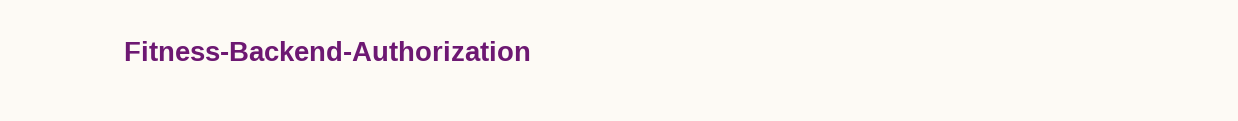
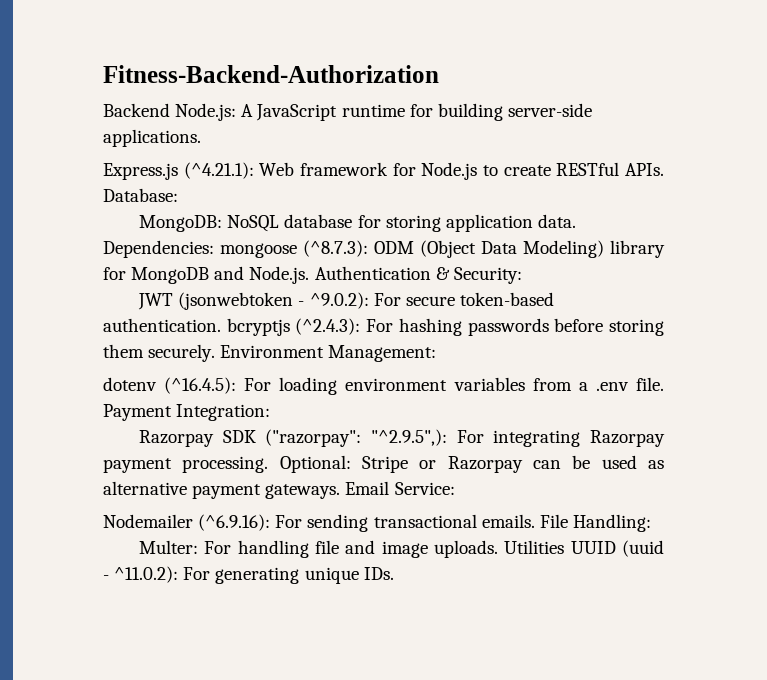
+ Backend Node.js: A JavaScript runtime for building server-side applications.
+ Express.js (^4.21.1): Web framework for Node.js to create RESTful APIs. Database:
+ MongoDB: NoSQL database for storing application data. Dependencies: mongoose (^8.7.3): ODM (Object Data Modeling) library for MongoDB and Node.js. Authentication & Security:
+ JWT (jsonwebtoken - ^9.0.2): For secure token-based authentication. bcryptjs (^2.4.3): For hashing passwords before storing them securely. Environment Management:
+ dotenv (^16.4.5): For loading environment variables from a .env file. Payment Integration:
+ Razorpay SDK ("razorpay": "^2.9.5",): For integrating Razorpay payment processing. Optional: Stripe or Razorpay can be used as alternative payment gateways. Email Service:
+ Nodemailer (^6.9.16): For sending transactional emails. File Handling:
+ Multer: For handling file and image uploads. Utilities UUID (uuid - ^11.0.2): For generating unique IDs.

